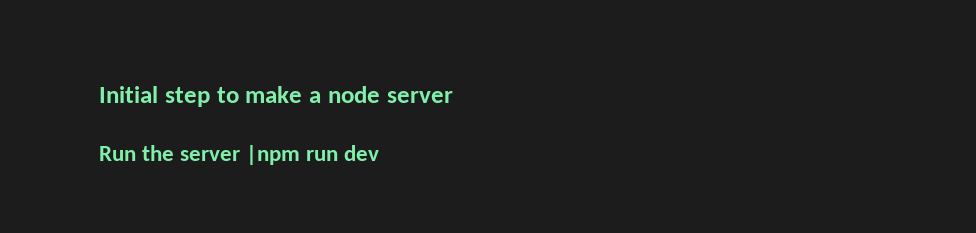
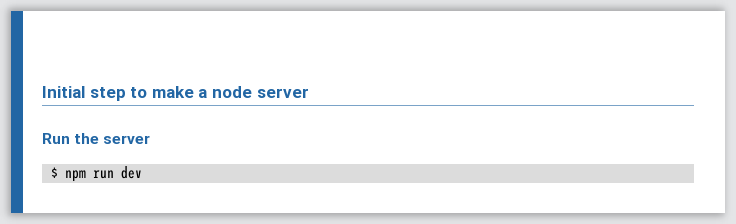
- Run the server |npm run dev
+ Run the server
+ $ npm run dev

